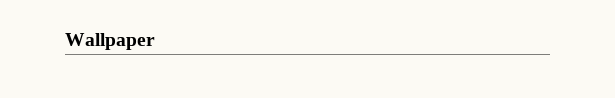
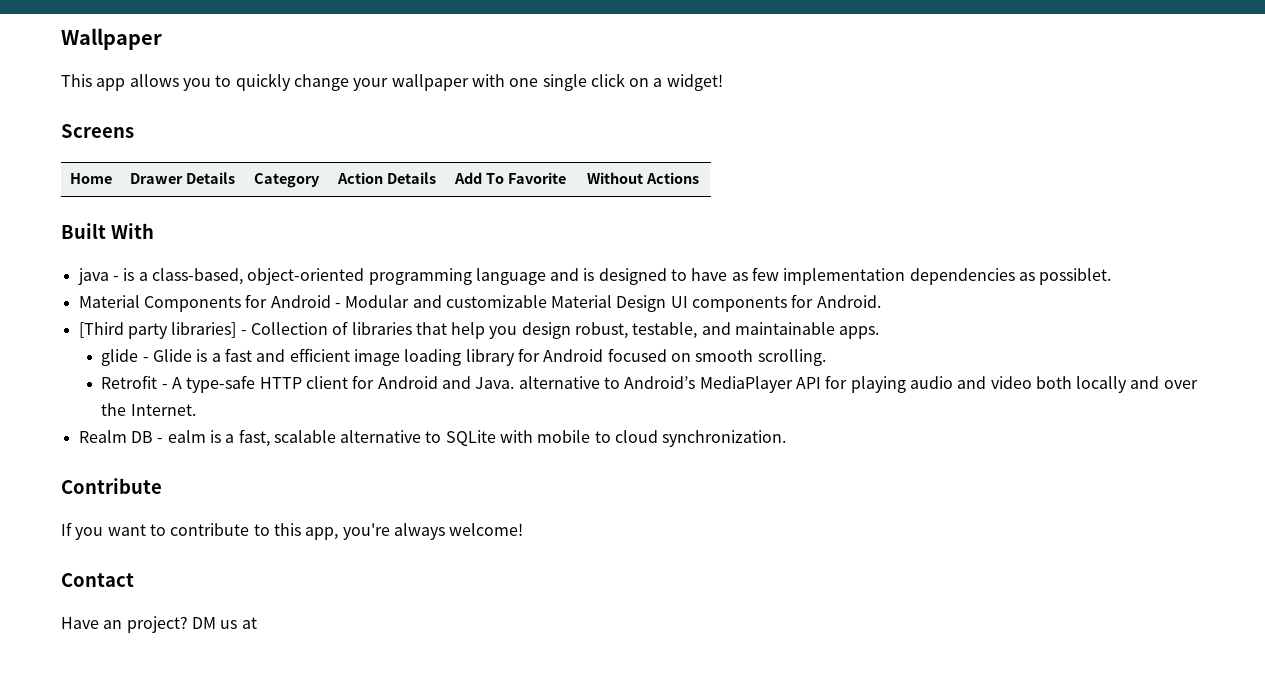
+ This app allows you to quickly change your wallpaper with one single click on a widget!
+ Screens
+ Home | Drawer Details | Category | Action Details | Add To Favorite | Without Actions
+ Built With
+ java - is a class-based, object-oriented programming language and is designed to have as few implementation dependencies as possiblet.
+ Material Components for Android - Modular and customizable Material Design UI components for Android.
+ [Third party libraries] - Collection of libraries that help you design robust, testable, and maintainable apps.
+ glide - Glide is a fast and efficient image loading library for Android focused on smooth scrolling.
+ Retrofit - A type-safe HTTP client for Android and Java. alternative to Android’s MediaPlayer API for playing audio and video both locally and over the Internet.
+ Realm DB - ealm is a fast, scalable alternative to SQLite with mobile to cloud synchronization.
+ Contribute
+ If you want to contribute to this app, you're always welcome!
+ Contact
+ Have an project? DM us at

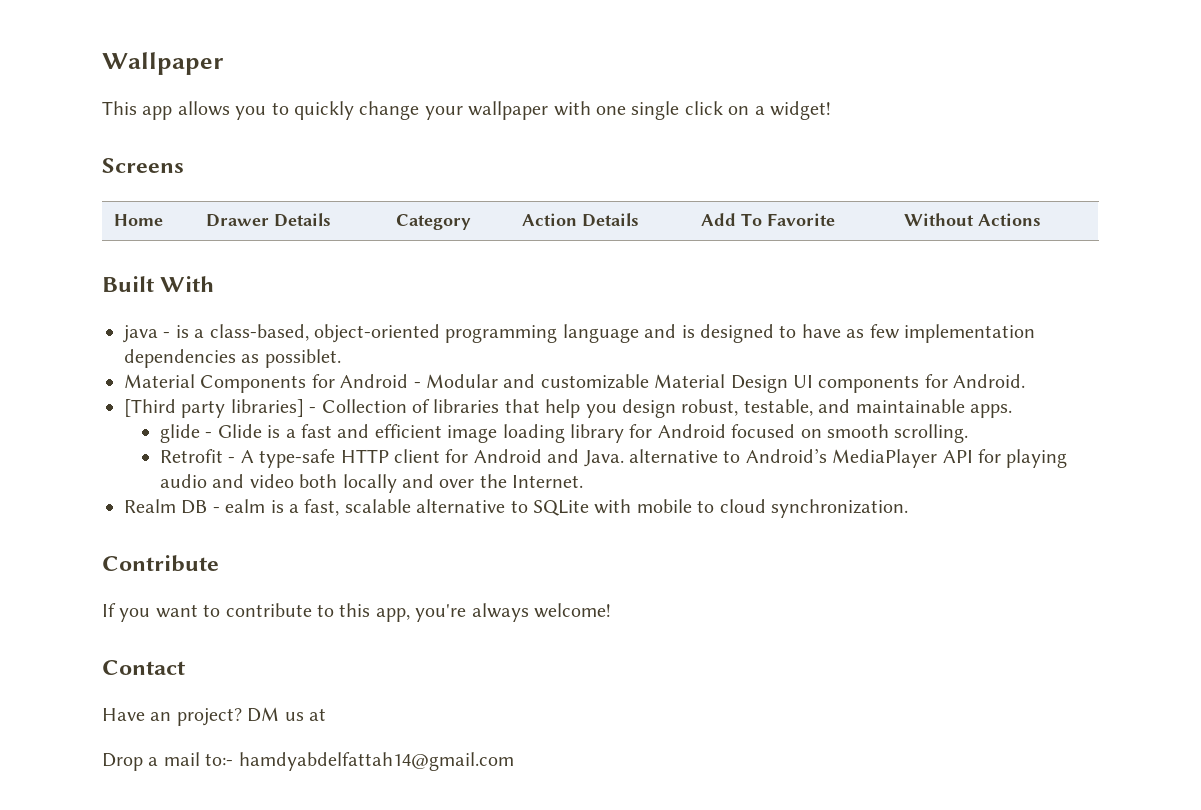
+ Drop a mail to:- hamdyabdelfattah14@gmail.com

